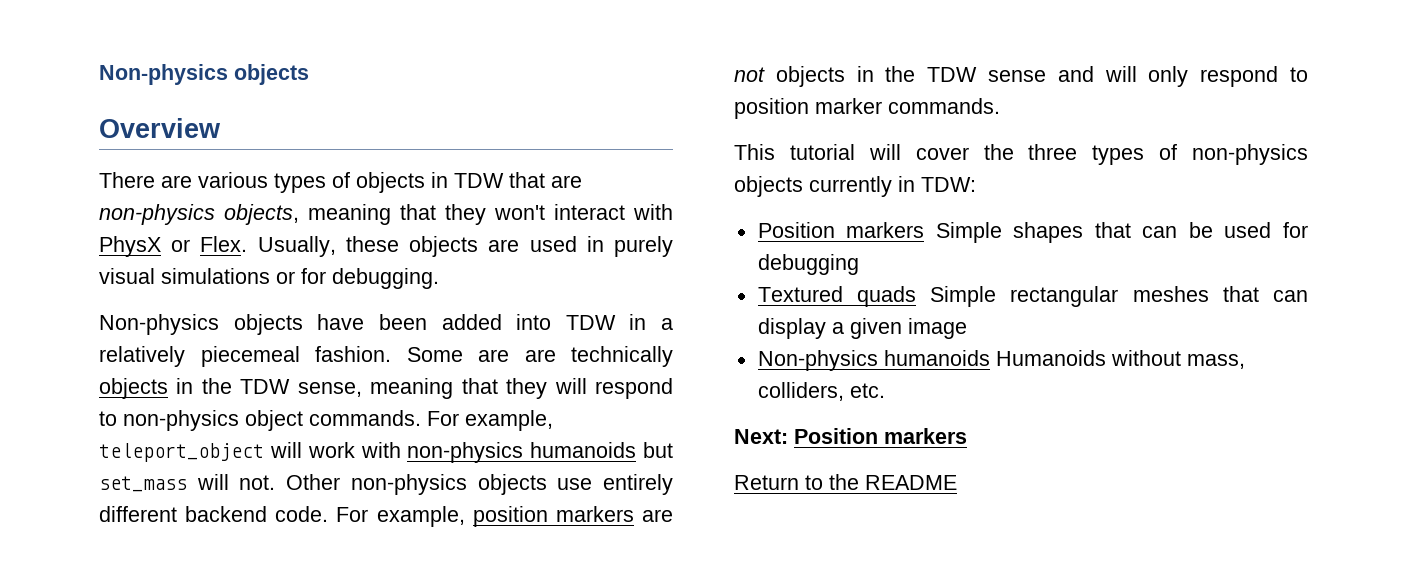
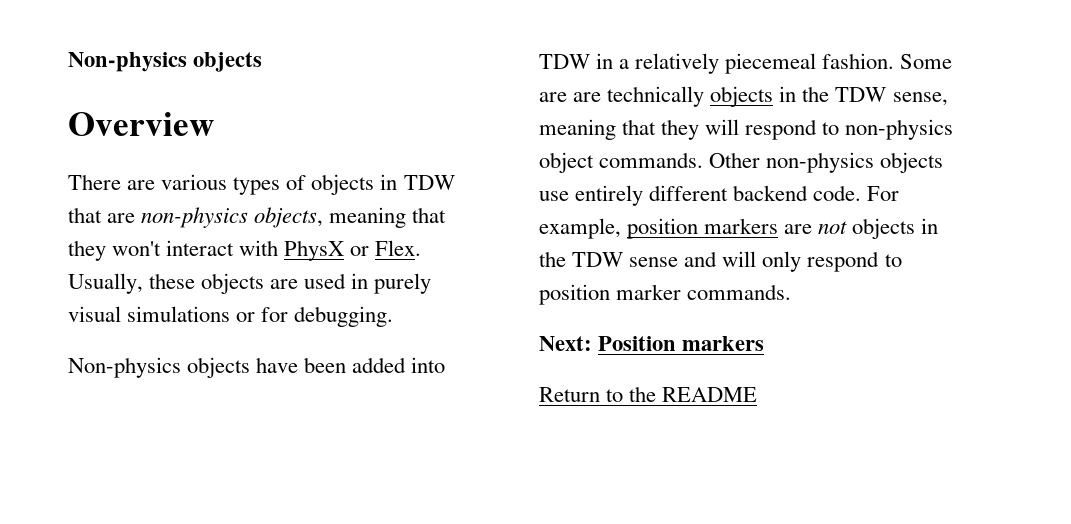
- For example, teleport_object will work with non-physics humanoids but set_mass will not.
- This tutorial will cover the three types of non-physics objects currently in TDW:
- Position markers Simple shapes that can be used for debugging
- Textured quads Simple rectangular meshes that can display a given image
- Non-physics humanoids Humanoids without mass, colliders, etc.

